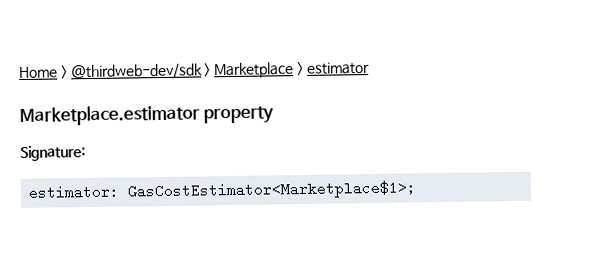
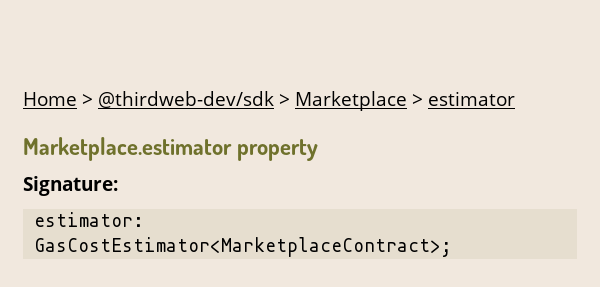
- estimator: GasCostEstimator<Marketplace$1>;
+ estimator: GasCostEstimator<MarketplaceContract>;

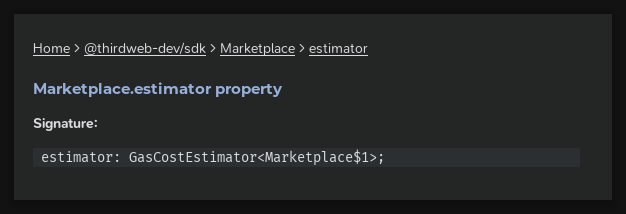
- estimator: GasCostEstimator<MarketplaceContract>;
+ estimator: GasCostEstimator<Marketplace$1>;

